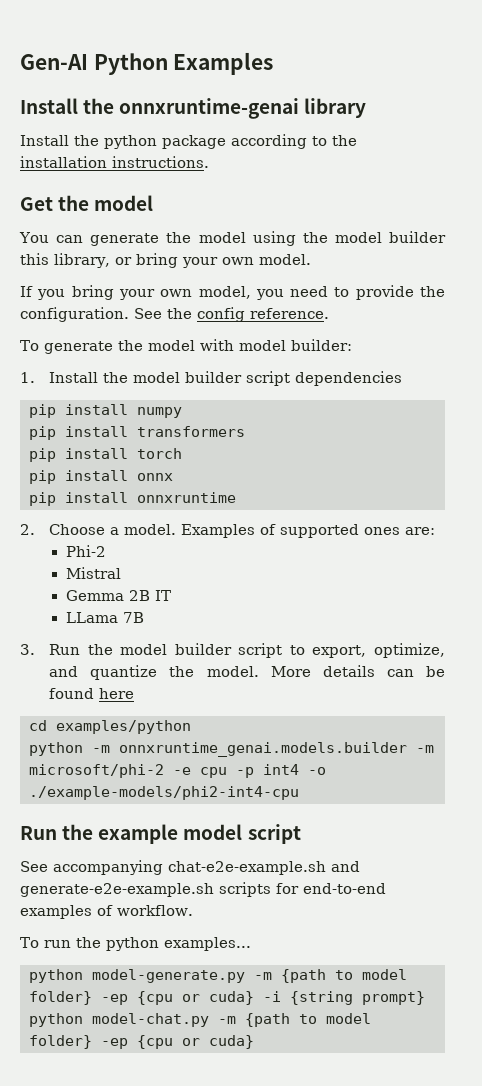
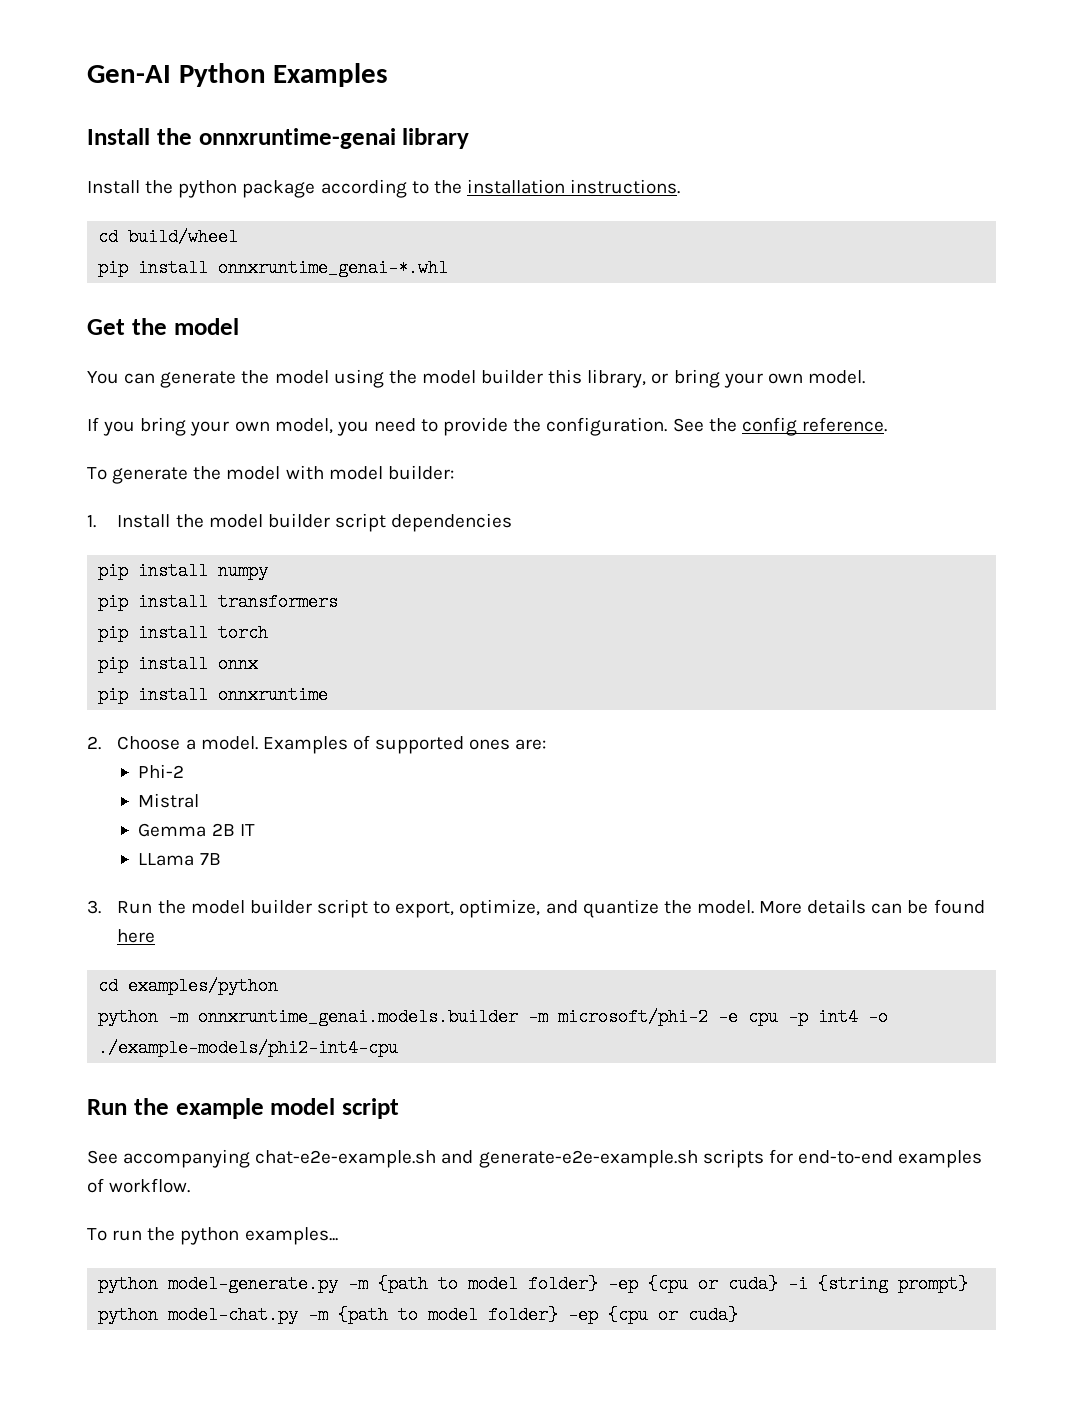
+ cd build/wheel
+ pip install onnxruntime_genai-*.whl

